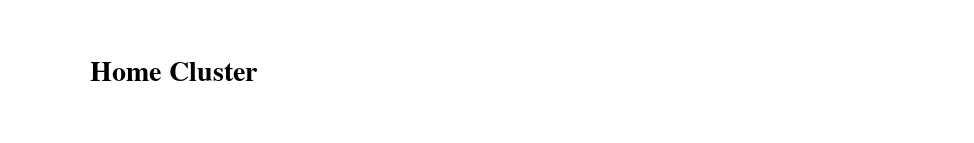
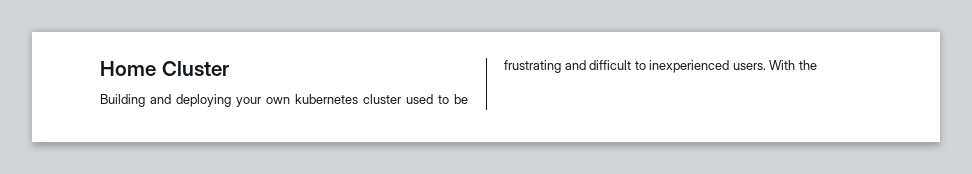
+ Building and deploying your own kubernetes cluster used to be frustrating and difficult to inexperienced users. With the

